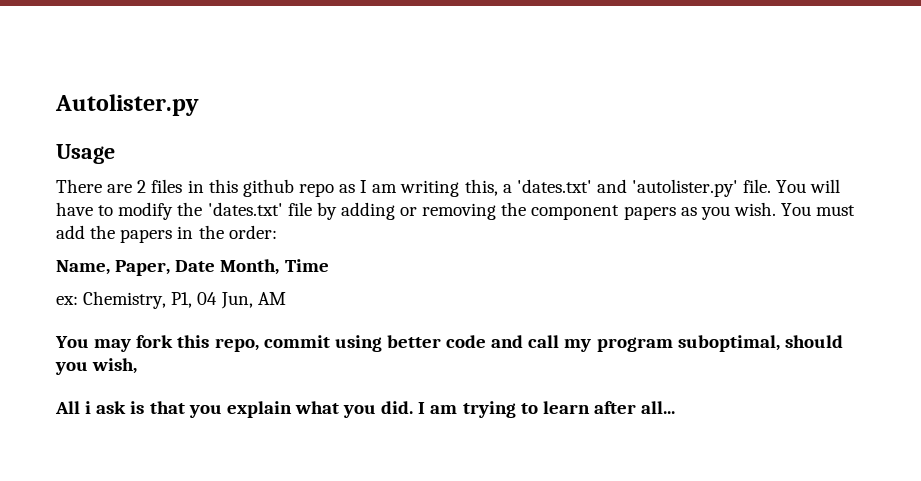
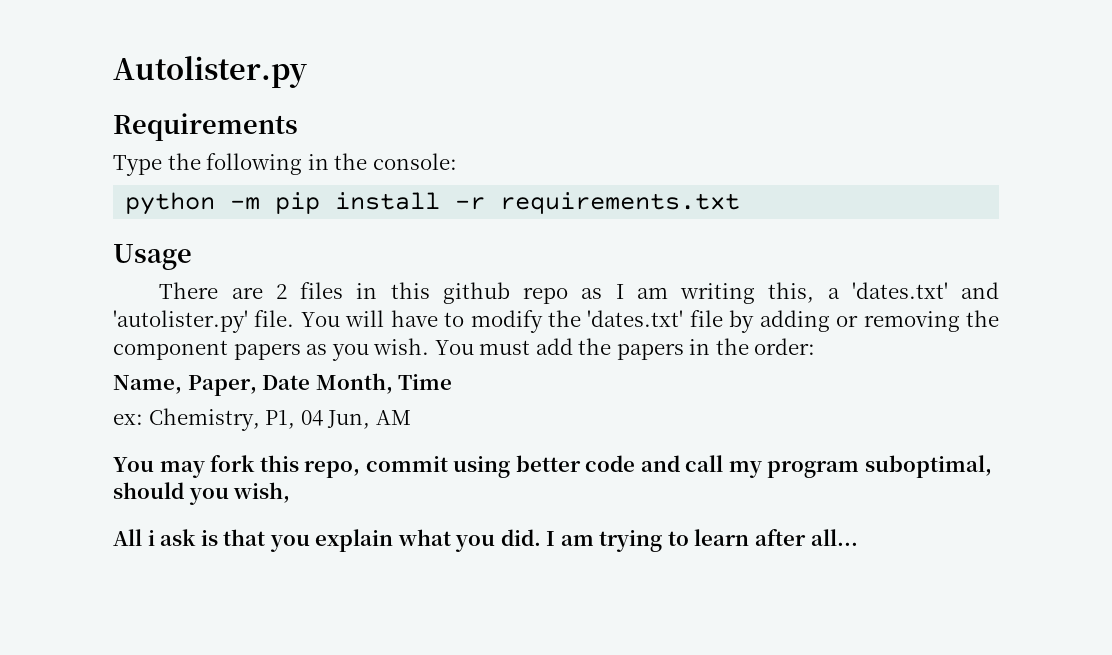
+ Requirements
+ Type the following in the console:
+ python -m pip install -r requirements.txt

